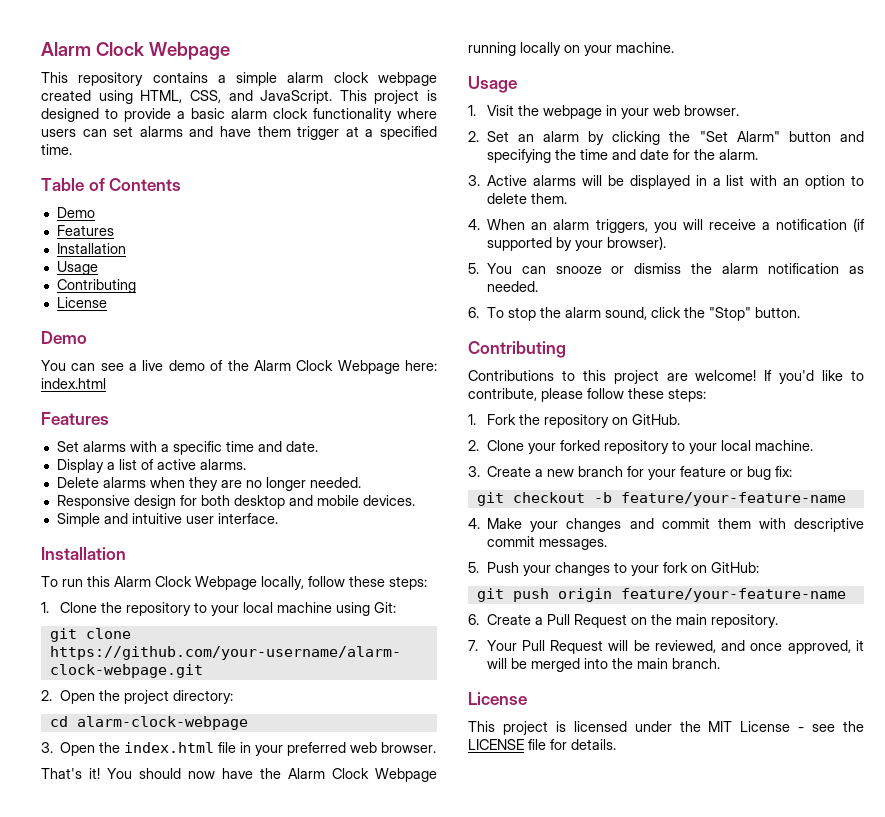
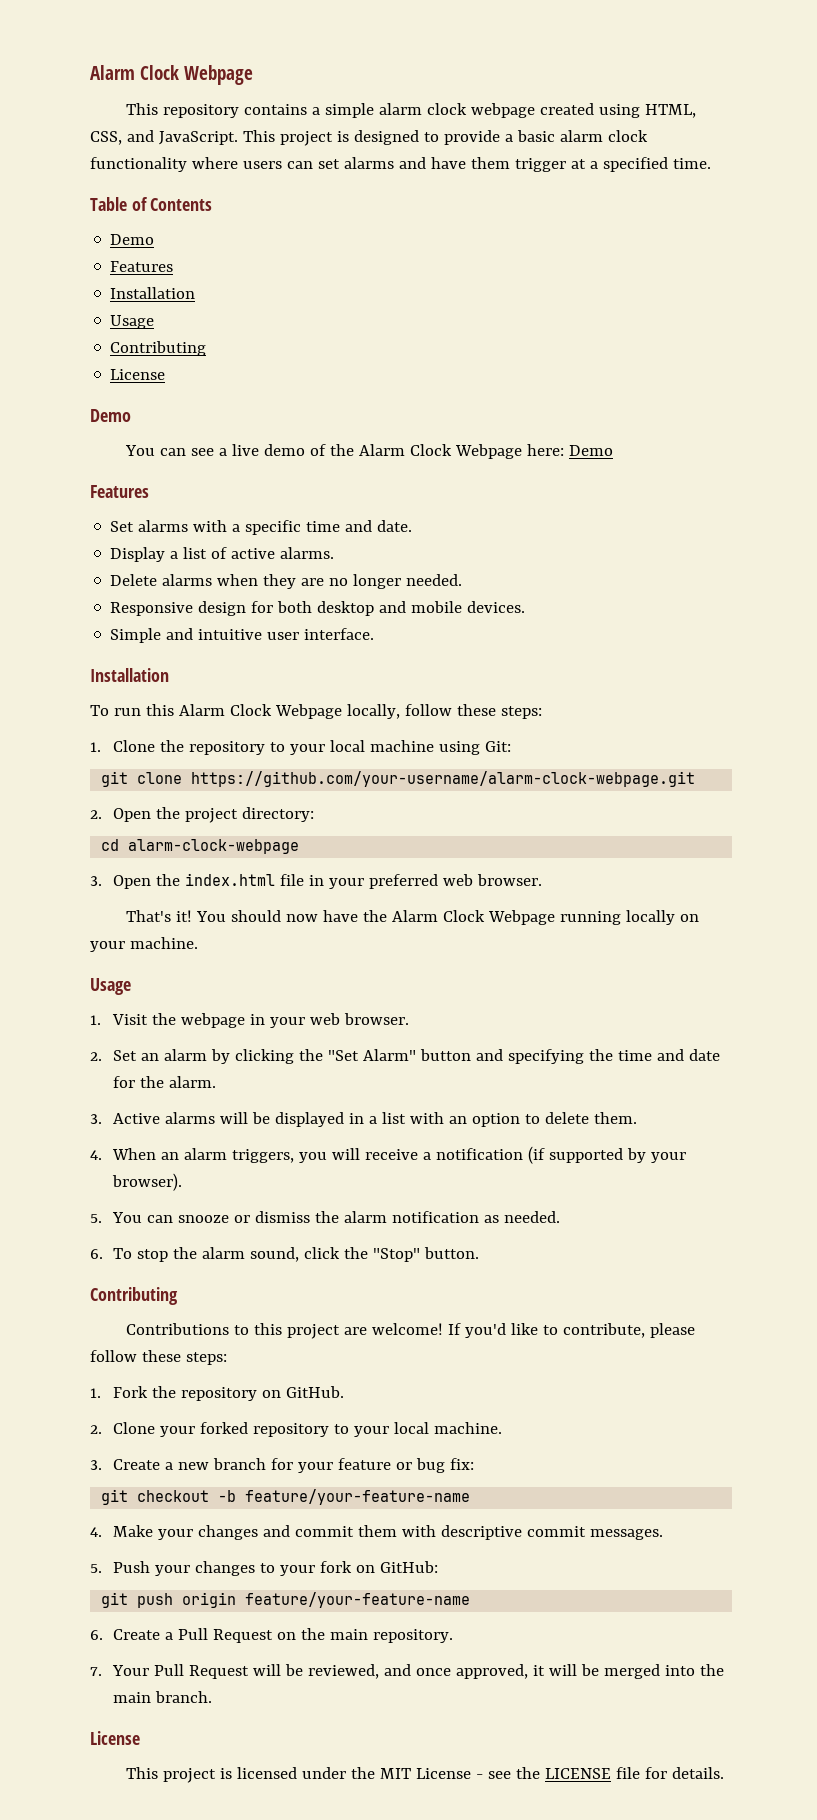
- You can see a live demo of the Alarm Clock Webpage here: index.html
+ You can see a live demo of the Alarm Clock Webpage here: Demo

